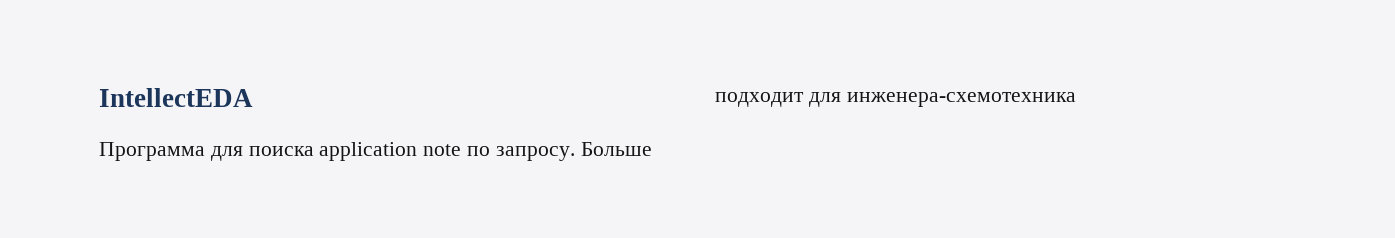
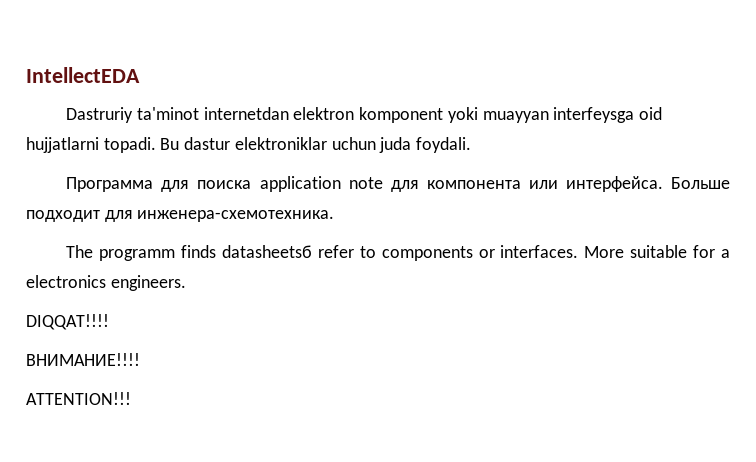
+ Dastruriy ta'minot internetdan elektron komponent yoki muayyan interfeysga oid hujjatlarni topadi. Bu dastur elektroniklar uchun juda foydali.
- Программа для поиска application note по запросу. Больше подходит для инженера-схемотехника
+ Программа для поиска application note для компонента или интерфейса. Больше подходит для инженера-схемотехника.
+ The programm finds datasheetsб refer to components or interfaces. More suitable for a electronics engineers.
+ DIQQAT!!!!
+ ВНИМАНИЕ!!!!
+ ATTENTION!!!

